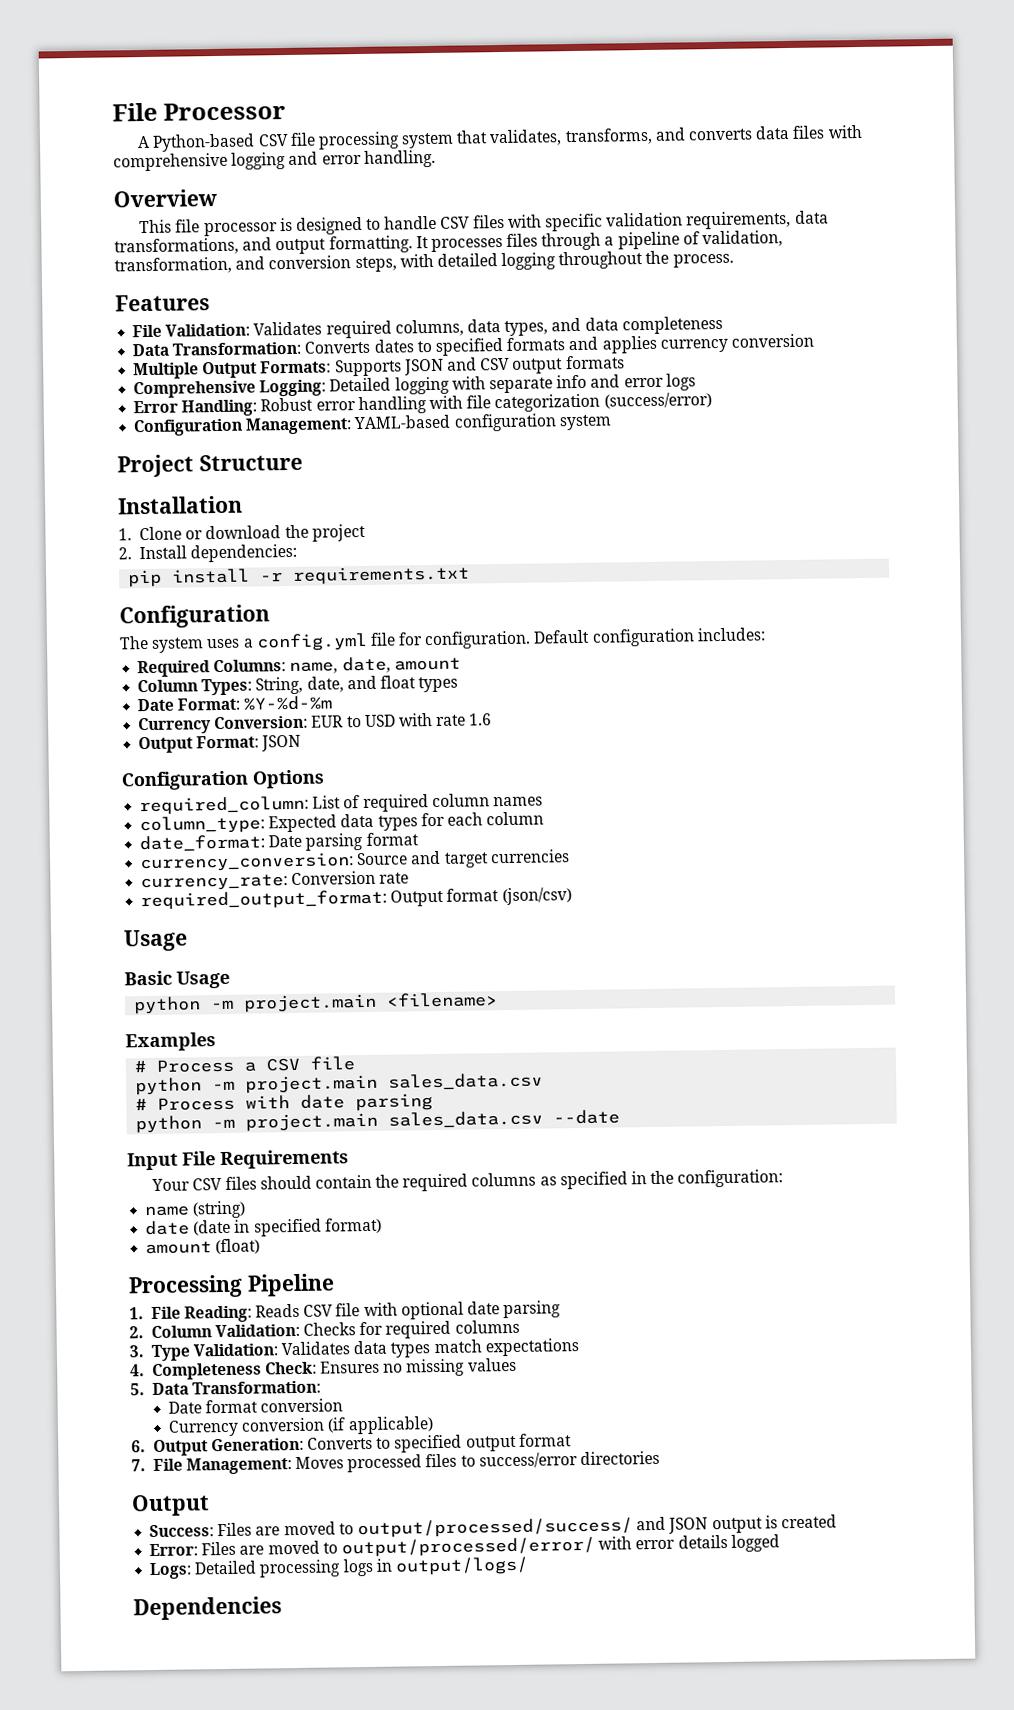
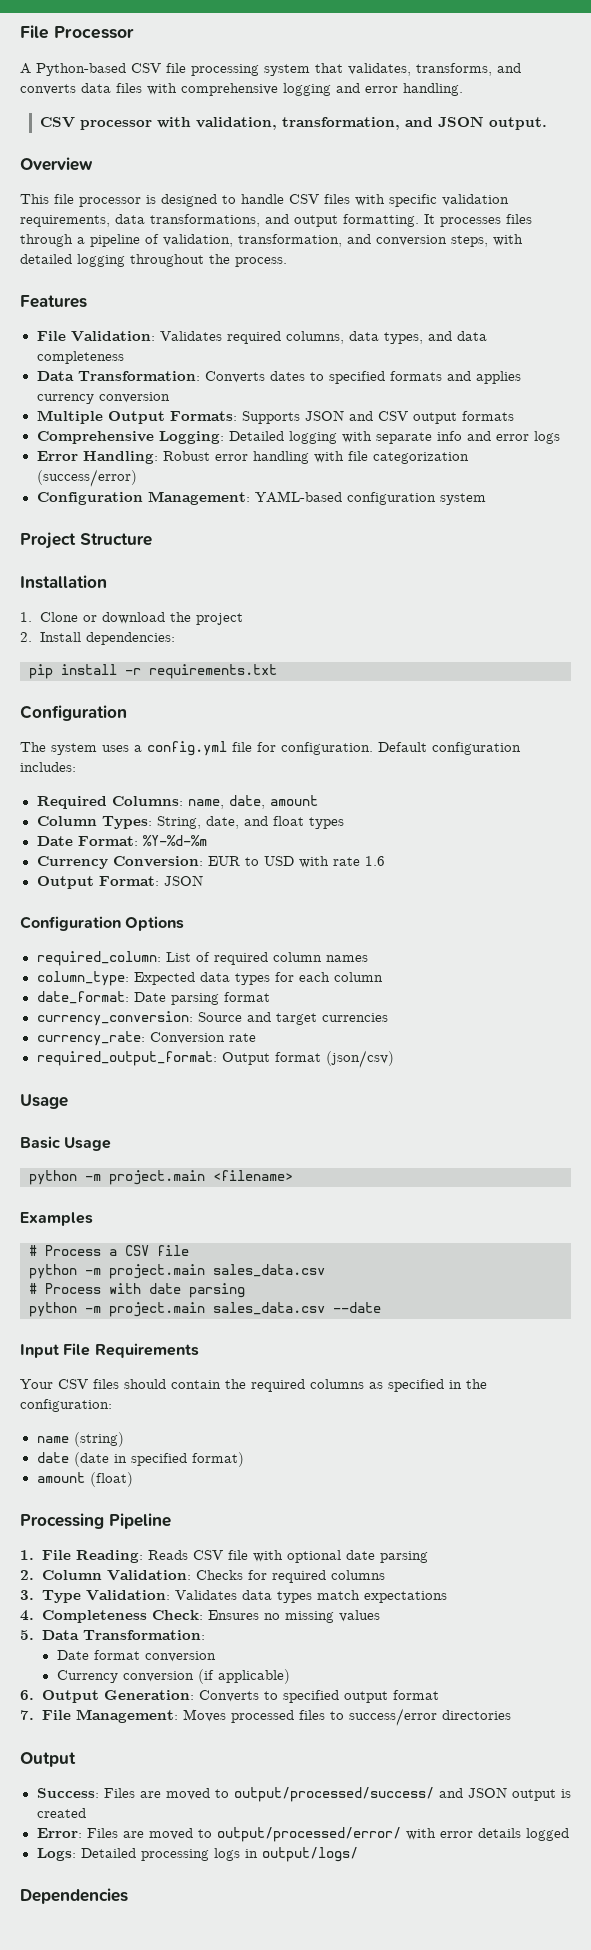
+ CSV processor with validation, transformation, and JSON output.

